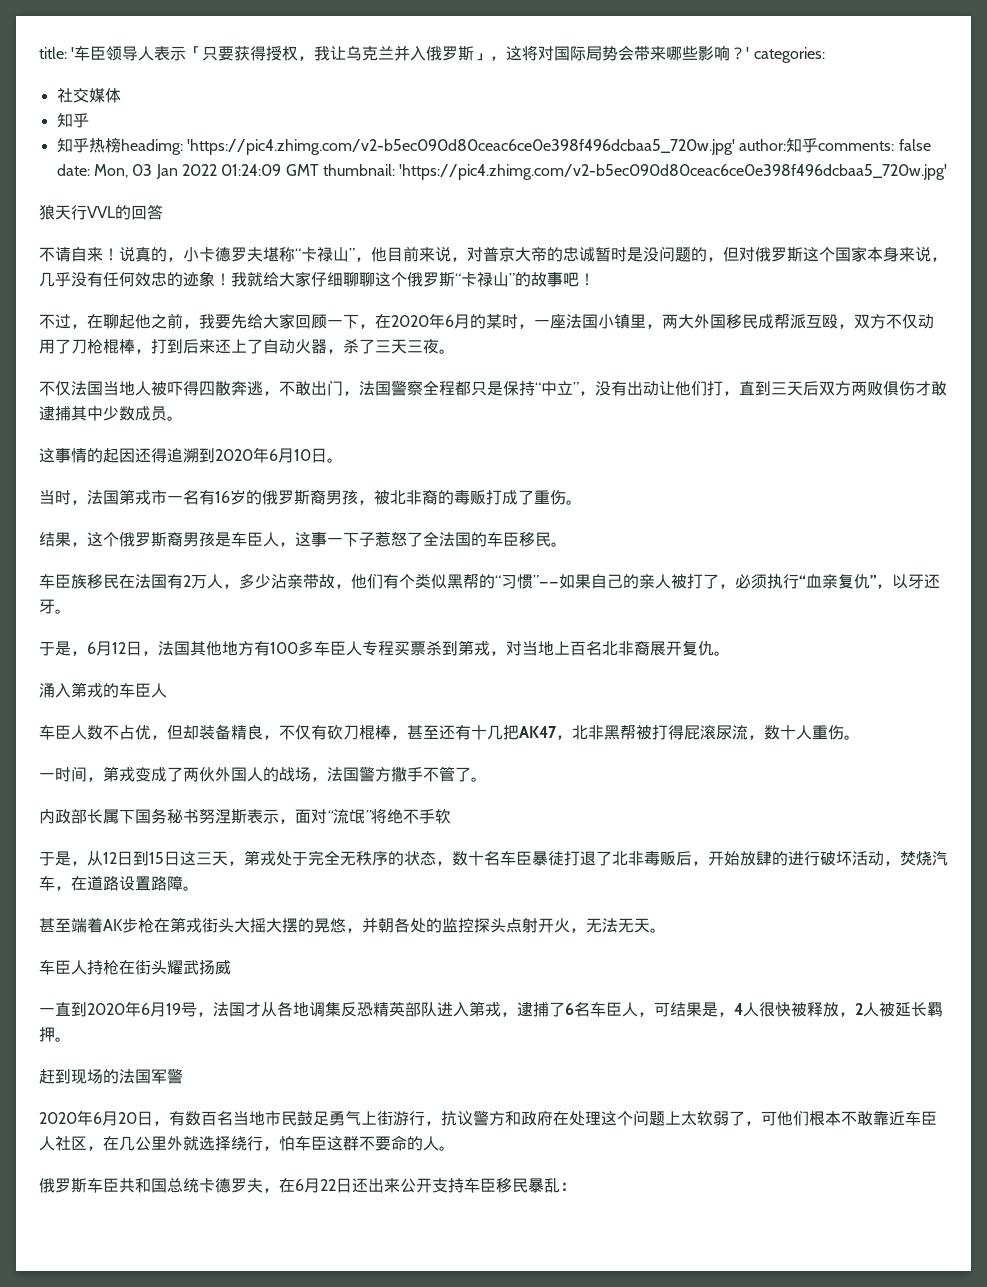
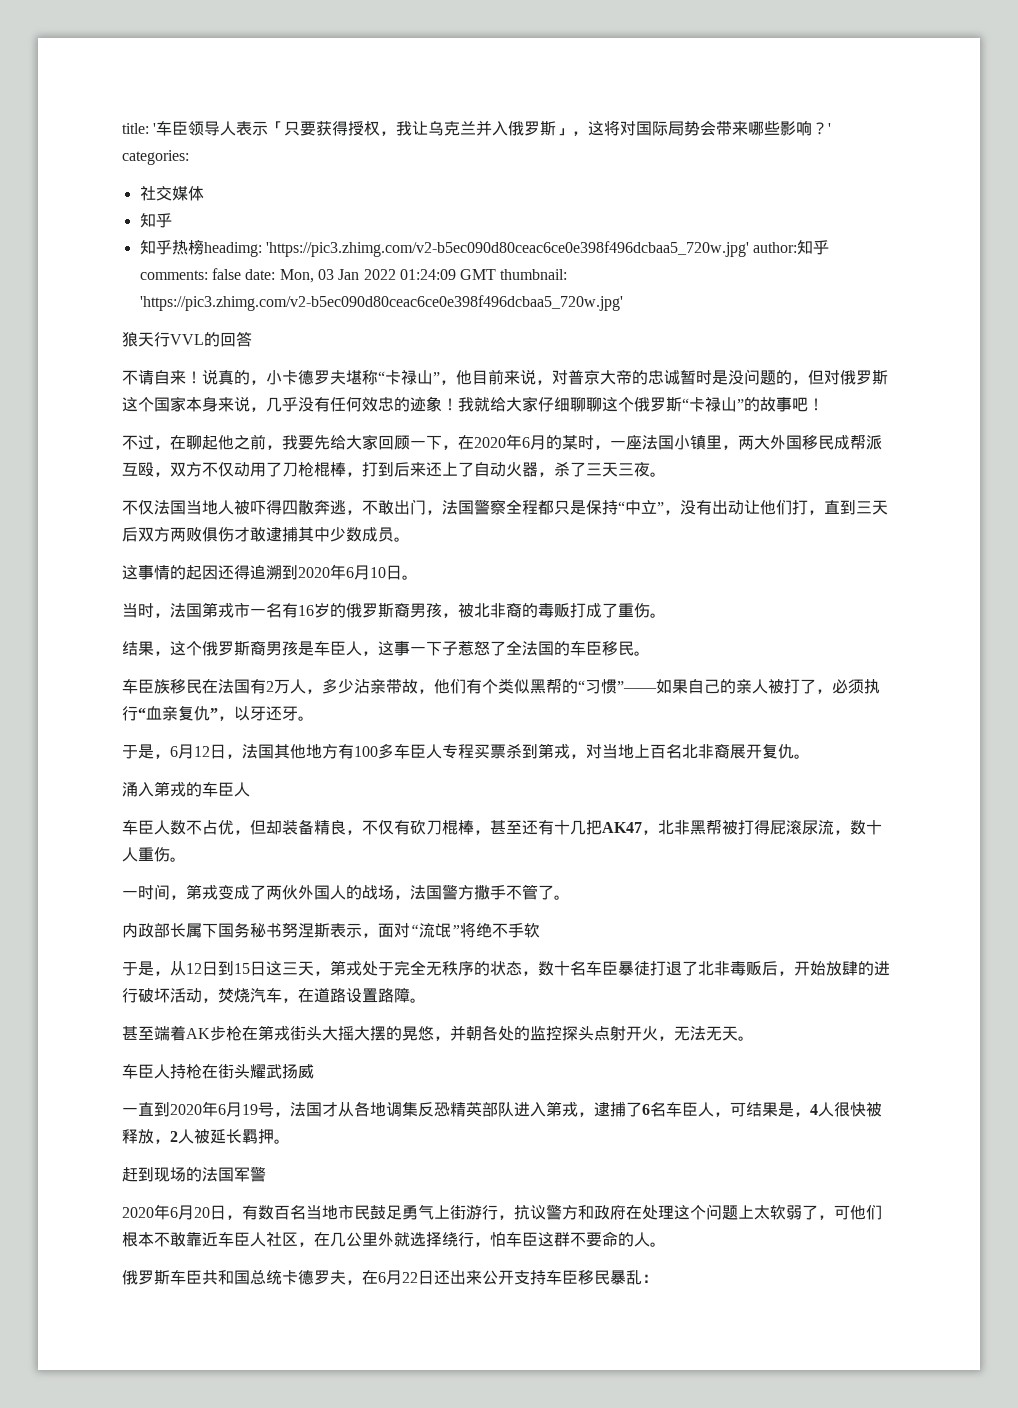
- 知乎热榜headimg: 'https://pic4.zhimg.com/v2-b5ec090d80ceac6ce0e398f496dcbaa5_720w.jpg' author:知乎comments: false date: Mon, 03 Jan 2022 01:24:09 GMT thumbnail: 'https://pic4.zhimg.com/v2-b5ec090d80ceac6ce0e398f496dcbaa5_720w.jpg'
+ 知乎热榜headimg: 'https://pic3.zhimg.com/v2-b5ec090d80ceac6ce0e398f496dcbaa5_720w.jpg' author:知乎comments: false date: Mon, 03 Jan 2022 01:24:09 GMT thumbnail: 'https://pic3.zhimg.com/v2-b5ec090d80ceac6ce0e398f496dcbaa5_720w.jpg'

